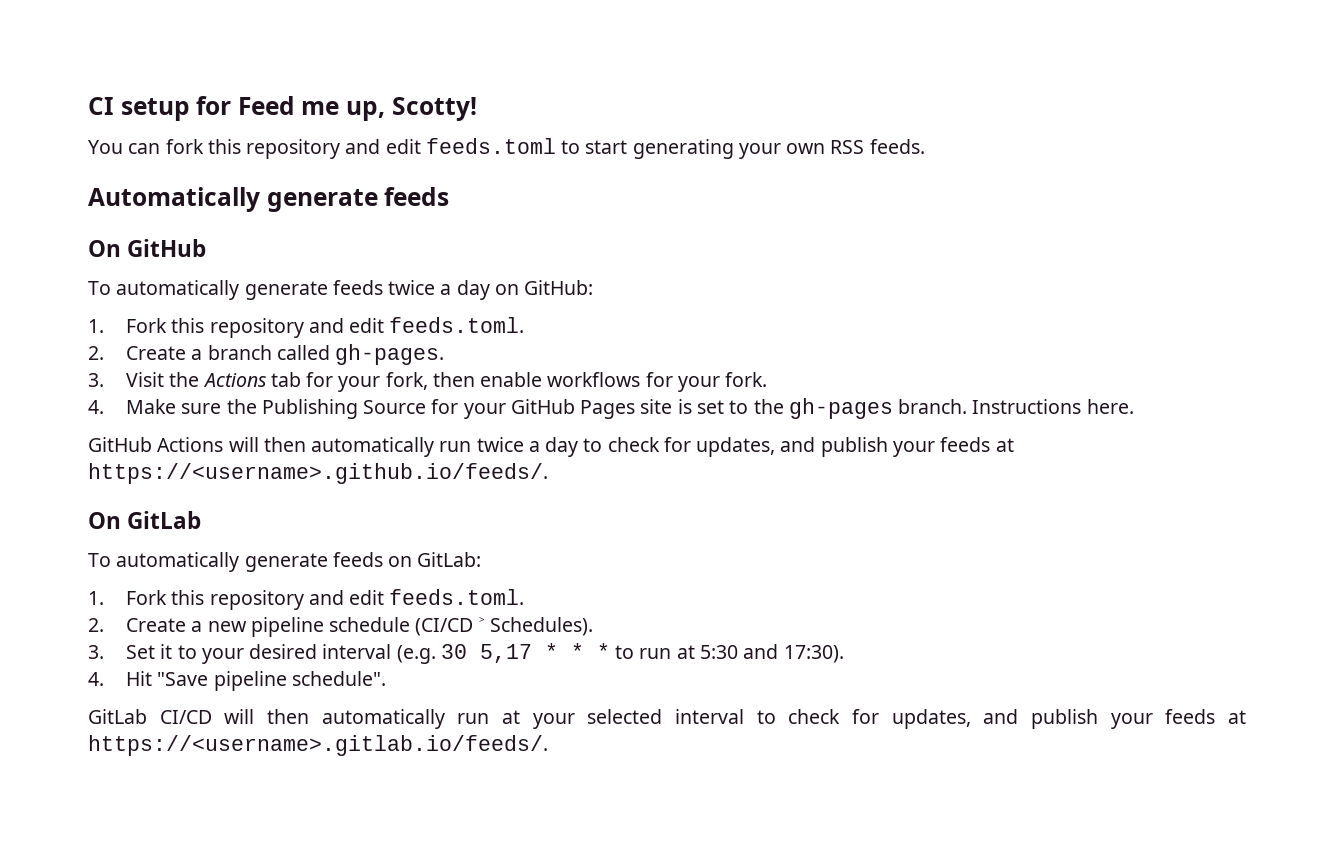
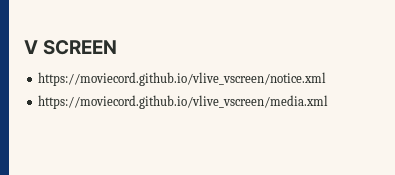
- CI setup for Feed me up, Scotty!
- You can fork this repository and edit feeds.toml to start generating your own RSS feeds.
- Automatically generate feeds
- On GitHub
- To automatically generate feeds twice a day on GitHub:
- 1. Fork this repository and edit feeds.toml.
- 2. Create a branch called gh-pages.
- 3. Visit the Actions tab for your fork, then enable workflows for your fork.
- 4. Make sure the Publishing Source for your GitHub Pages site is set to the gh-pages branch. Instructions here.
- GitHub Actions will then automatically run twice a day to check for updates, and publish your feeds at https://<username>.github.io/feeds/.
- On GitLab
- To automatically generate feeds on GitLab:
- 1. Fork this repository and edit feeds.toml.
- 2. Create a new pipeline schedule (CI/CD ˃ Schedules).
- 3. Set it to your desired interval (e.g. 30 5,17 * * * to run at 5:30 and 17:30).
- 4. Hit "Save pipeline schedule".
- GitLab CI/CD will then automatically run at your selected interval to check for updates, and publish your feeds at https://<username>.gitlab.io/feeds/.
+ V SCREEN
+ https://moviecord.github.io/vlive_vscreen/notice.xml
+ https://moviecord.github.io/vlive_vscreen/media.xml

